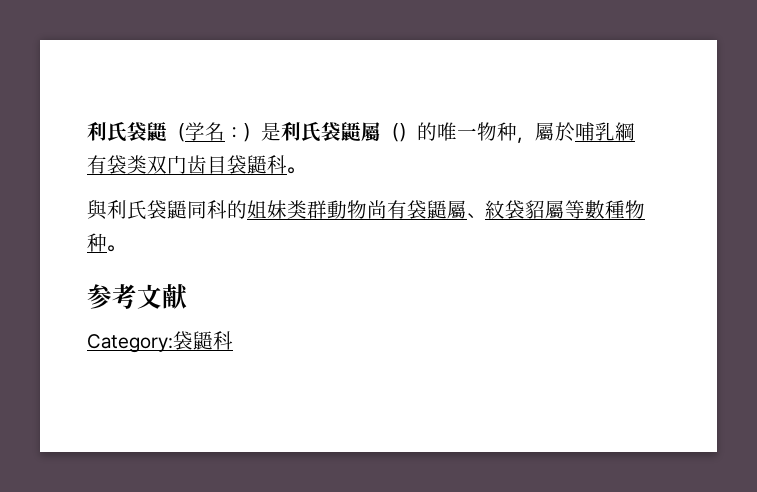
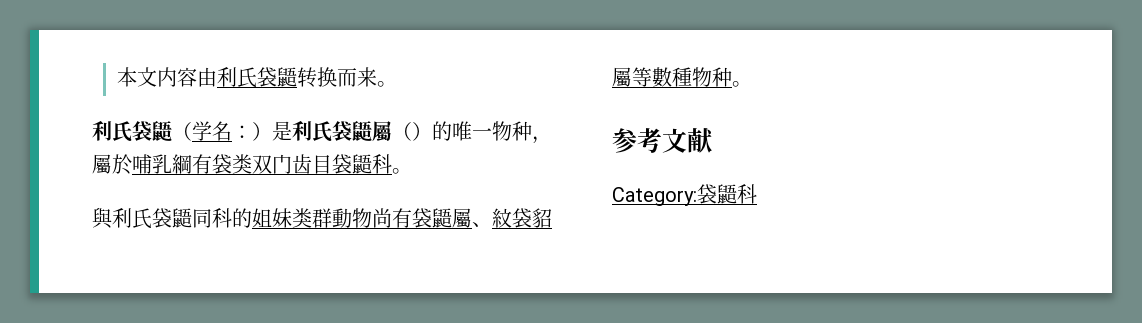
+ 本文内容由利氏袋鼯转换而来。

